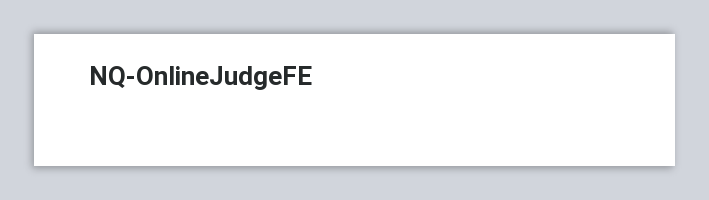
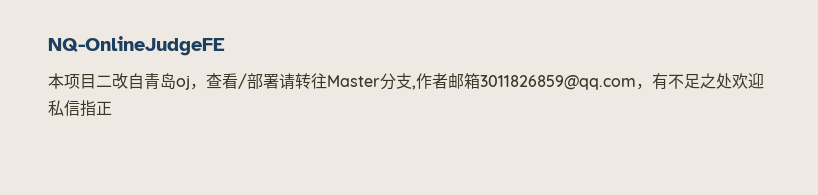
+ 本项目二改自青岛oj，查看/部署请转往Master分支,作者邮箱3011826859@qq.com，有不足之处欢迎私信指正

